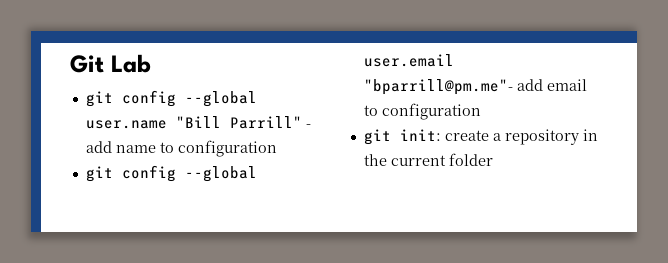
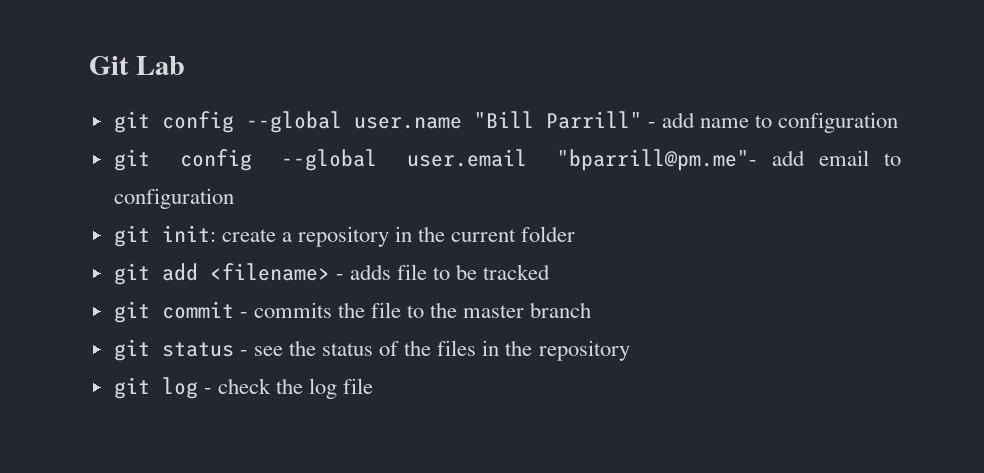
+ git add <filename> - adds file to be tracked
+ git commit - commits the file to the master branch
+ git status - see the status of the files in the repository
+ git log - check the log file

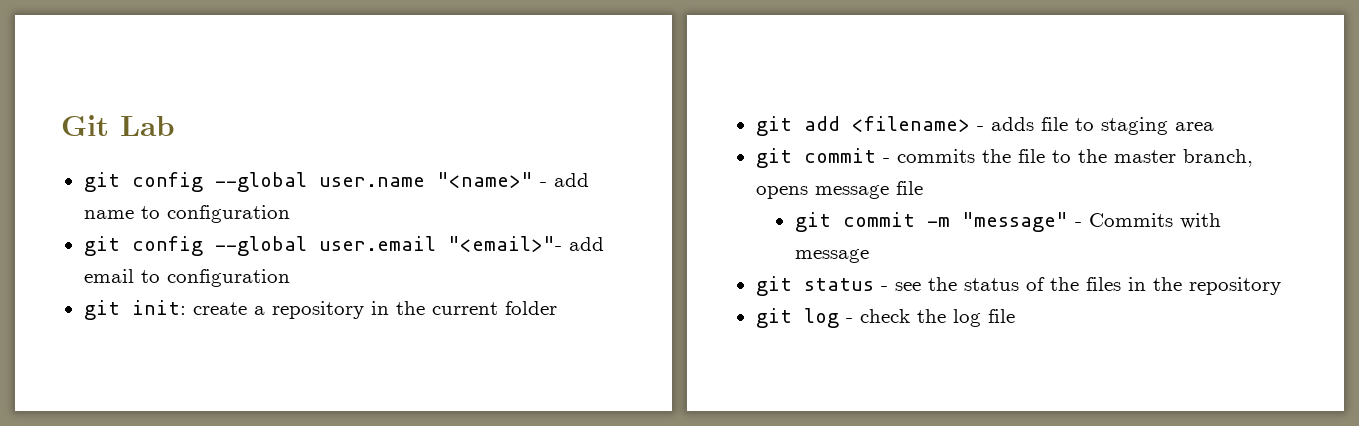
- git config --global user.name "Bill Parrill" - add name to configuration
+ git config --global user.name "<name>" - add name to configuration
- git config --global user.email "bparrill@pm.me"- add email to configuration
+ git config --global user.email "<email>"- add email to configuration
- git add <filename> - adds file to be tracked
+ git add <filename> - adds file to staging area
- git commit - commits the file to the master branch
+ git commit - commits the file to the master branch, opens message file
+ git commit -m "message" - Commits with message

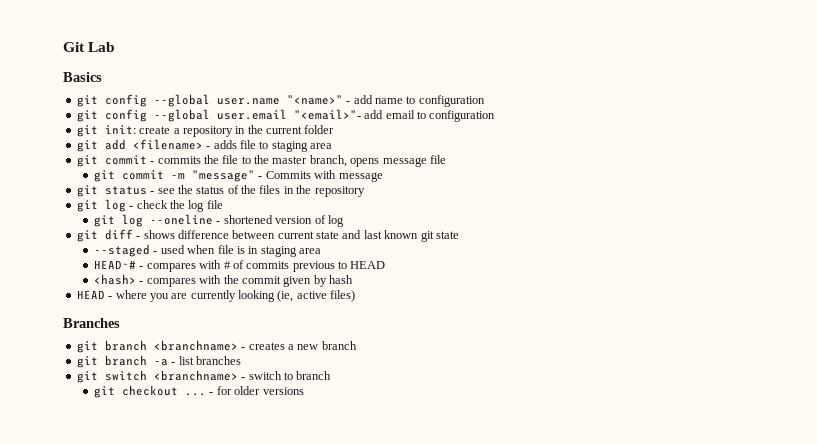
+ Basics
+ git log --oneline - shortened version of log
+ git diff - shows difference between current state and last known git state
+ --staged - used when file is in staging area
+ HEAD~# - compares with # of commits previous to HEAD
+ <hash> - compares with the commit given by hash
+ HEAD - where you are currently looking (ie, active files)
+ Branches
+ git branch <branchname> - creates a new branch
+ git branch -a - list branches
+ git switch <branchname> - switch to branch
+ git checkout ... - for older versions

